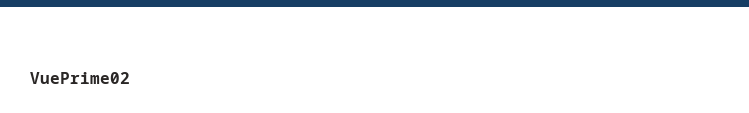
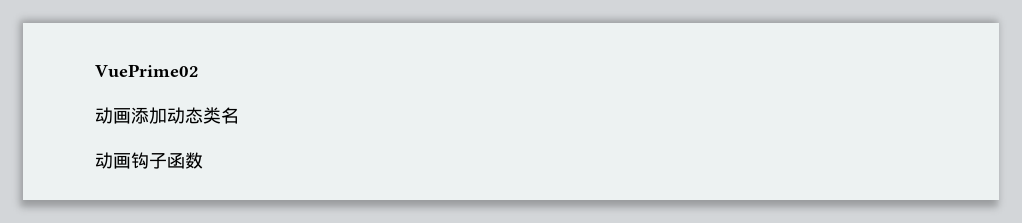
+ 动画添加动态类名
+ 动画钩子函数

